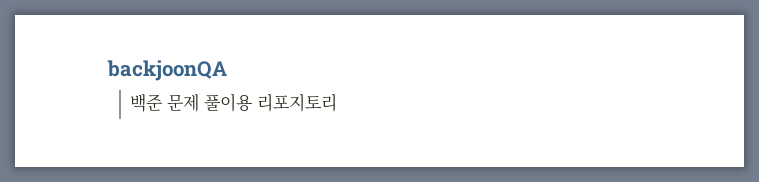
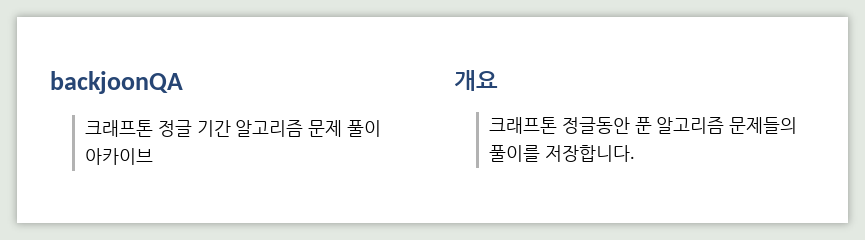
- 백준 문제 풀이용 리포지토리
+ 크래프톤 정글 기간 알고리즘 문제 풀이 아카이브
+ 개요
+ 크래프톤 정글동안 푼 알고리즘 문제들의 풀이를 저장합니다.

